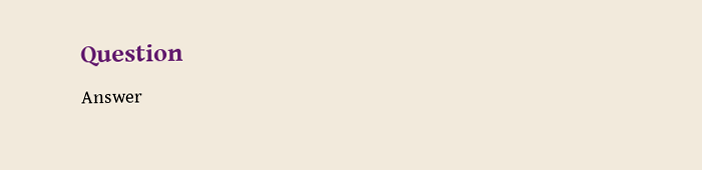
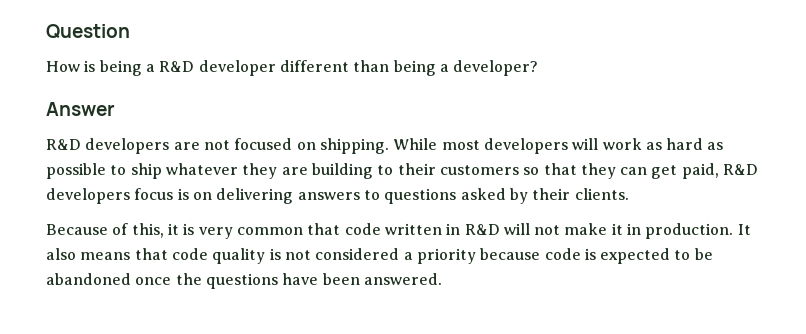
+ How is being a R&D developer different than being a developer?
  Answer
+ R&D developers are not focused on shipping. While most developers will work as hard as possible to ship whatever they are building to their customers so that they can get paid, R&D developers focus is on delivering answers to questions asked by their clients.
+ Because of this, it is very common that code written in R&D will not make it in production. It also means that code quality is not considered a priority because code is expected to be abandoned once the questions have been answered.

